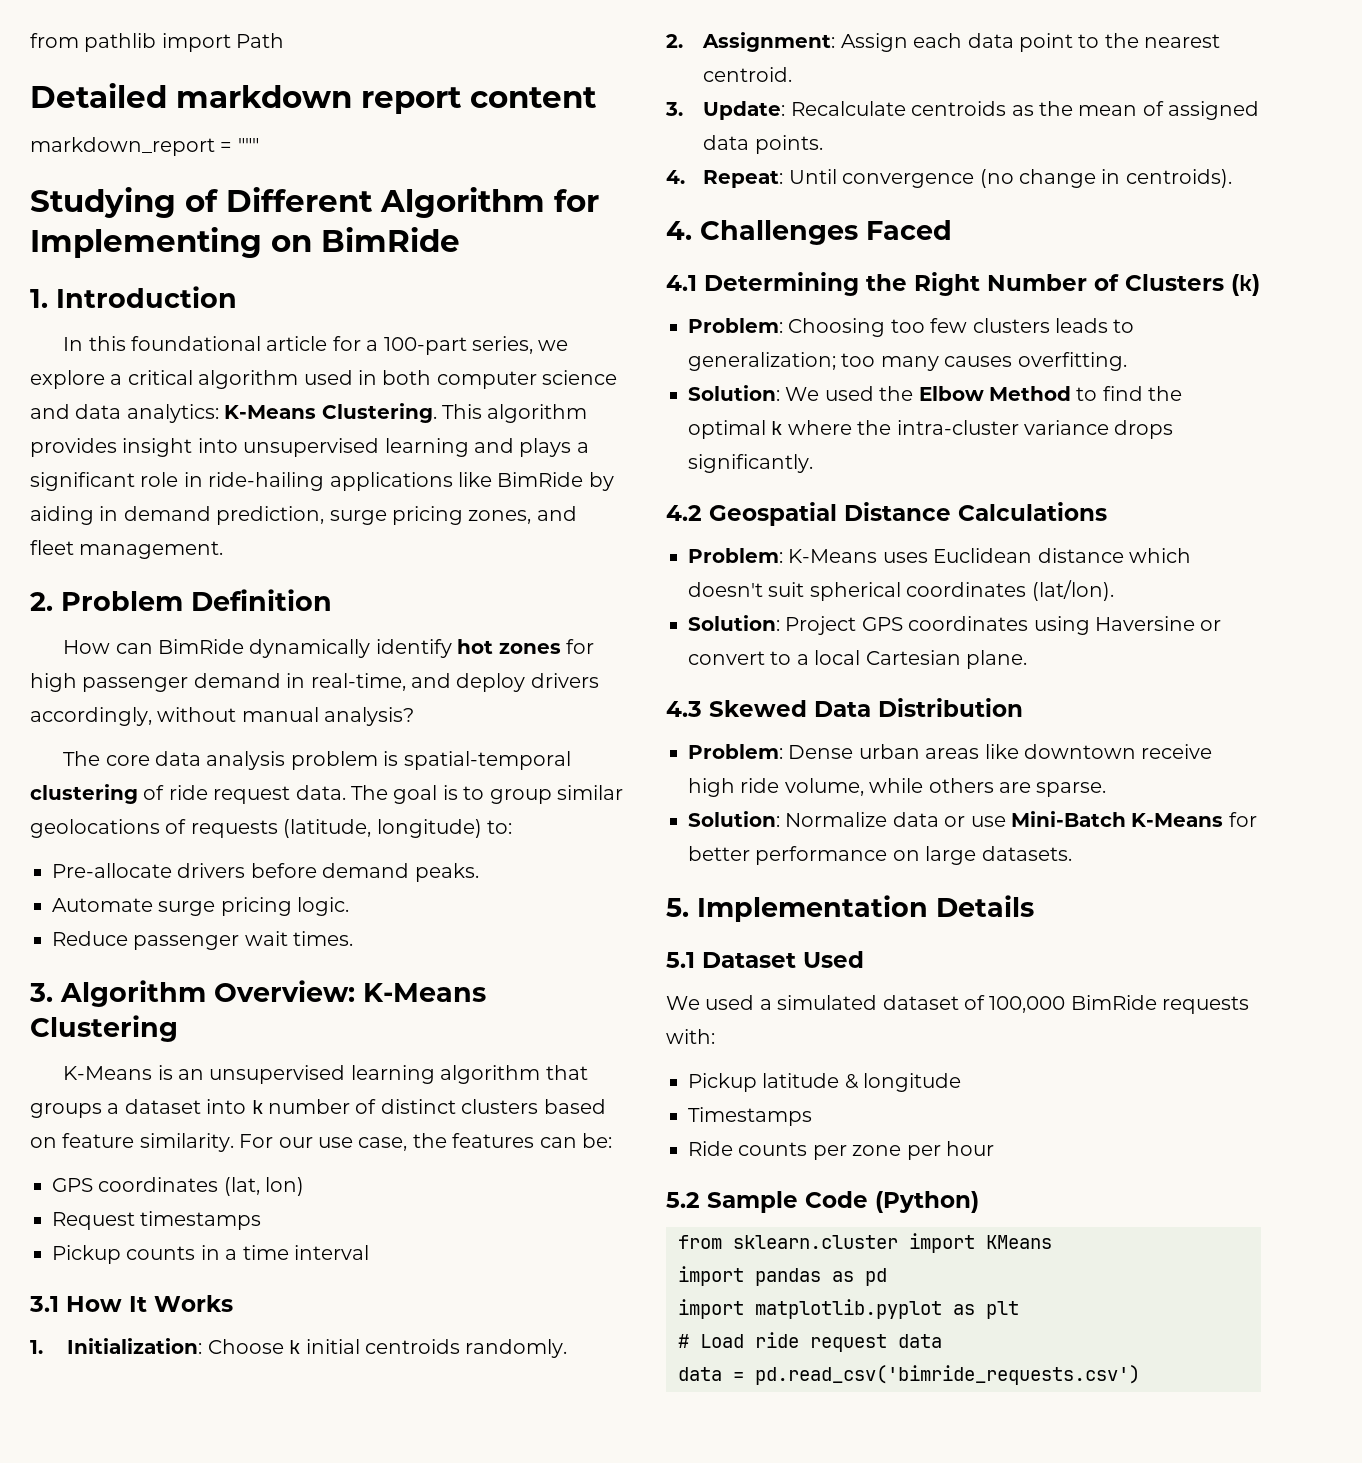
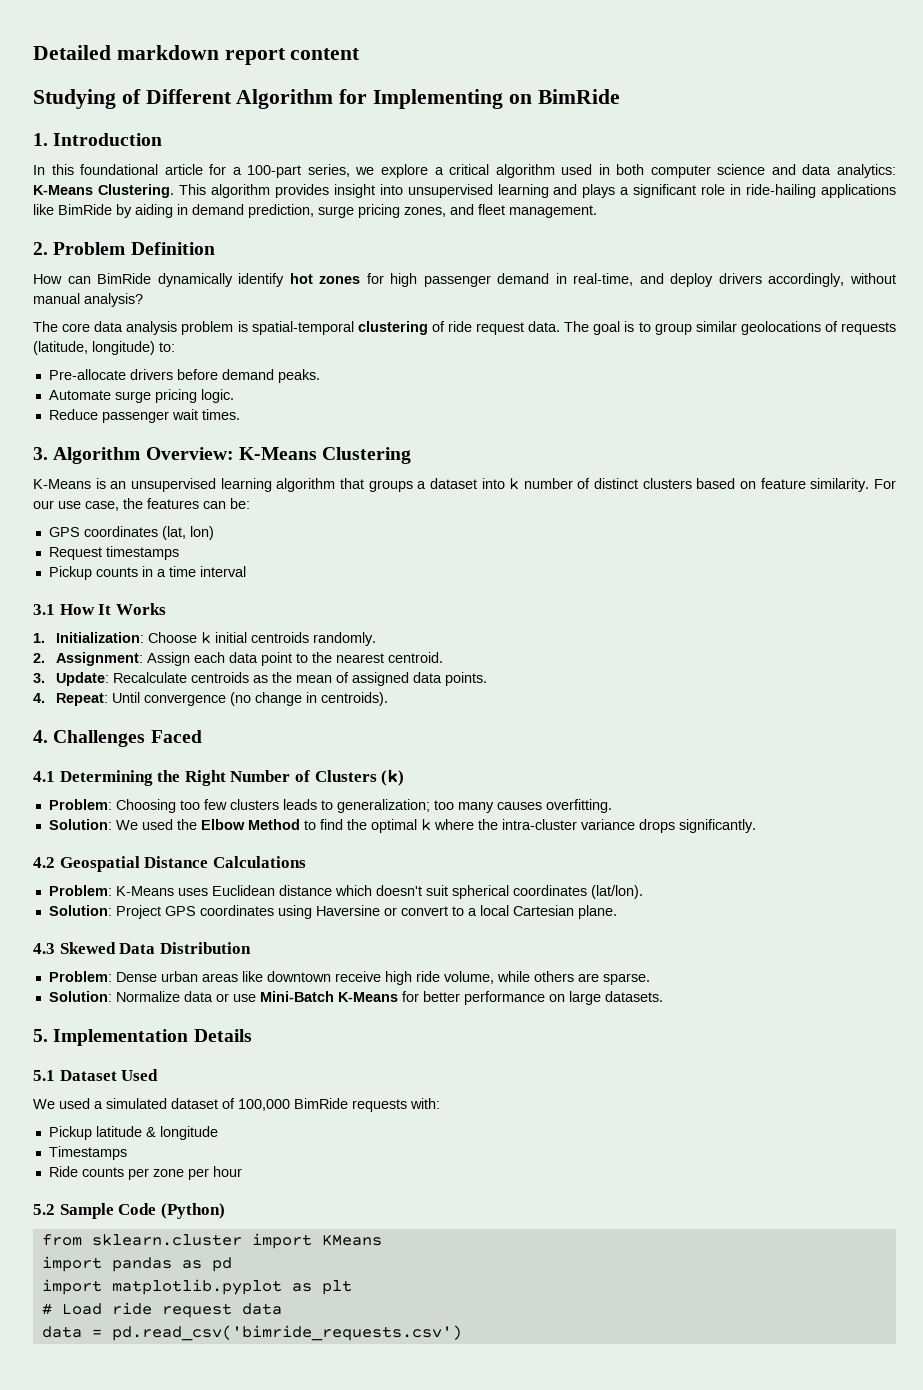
- from pathlib import Path
- markdown_report = """

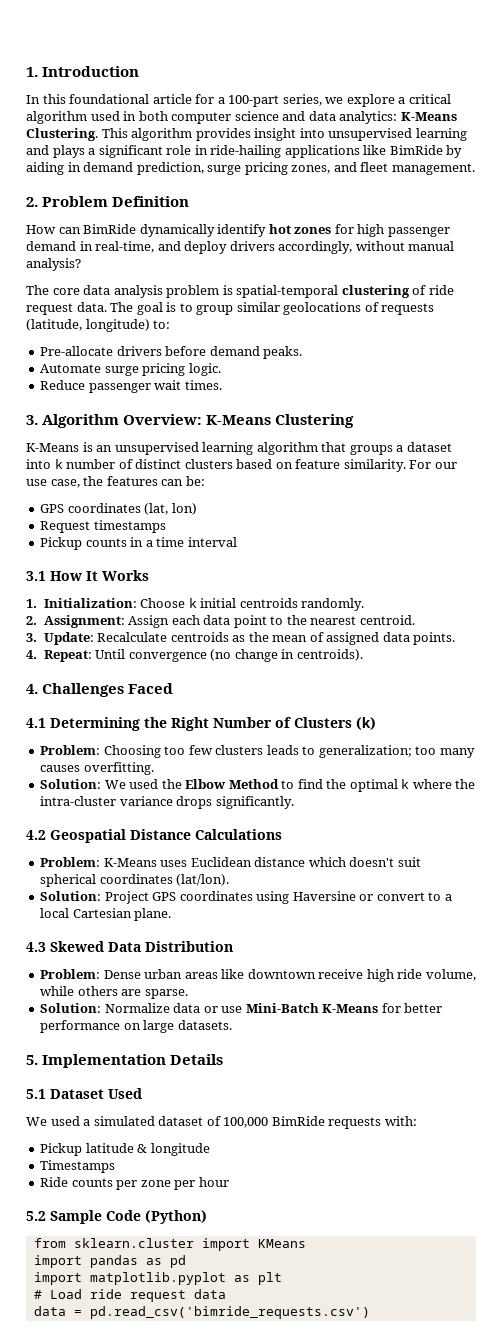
- Detailed markdown report content
- Studying of Different Algorithm for Implementing on BimRide

